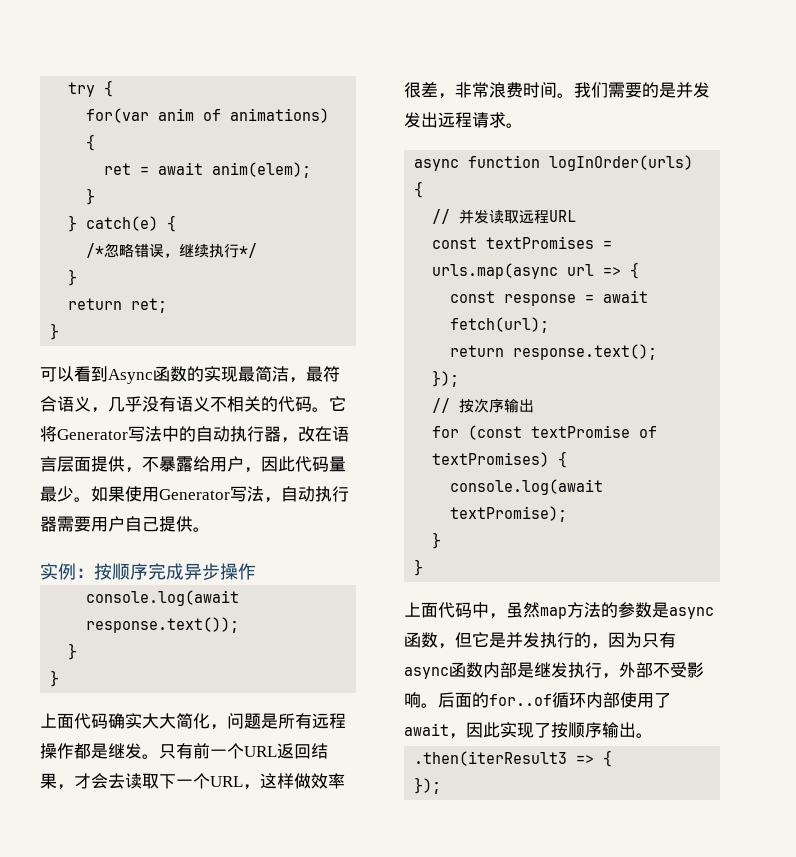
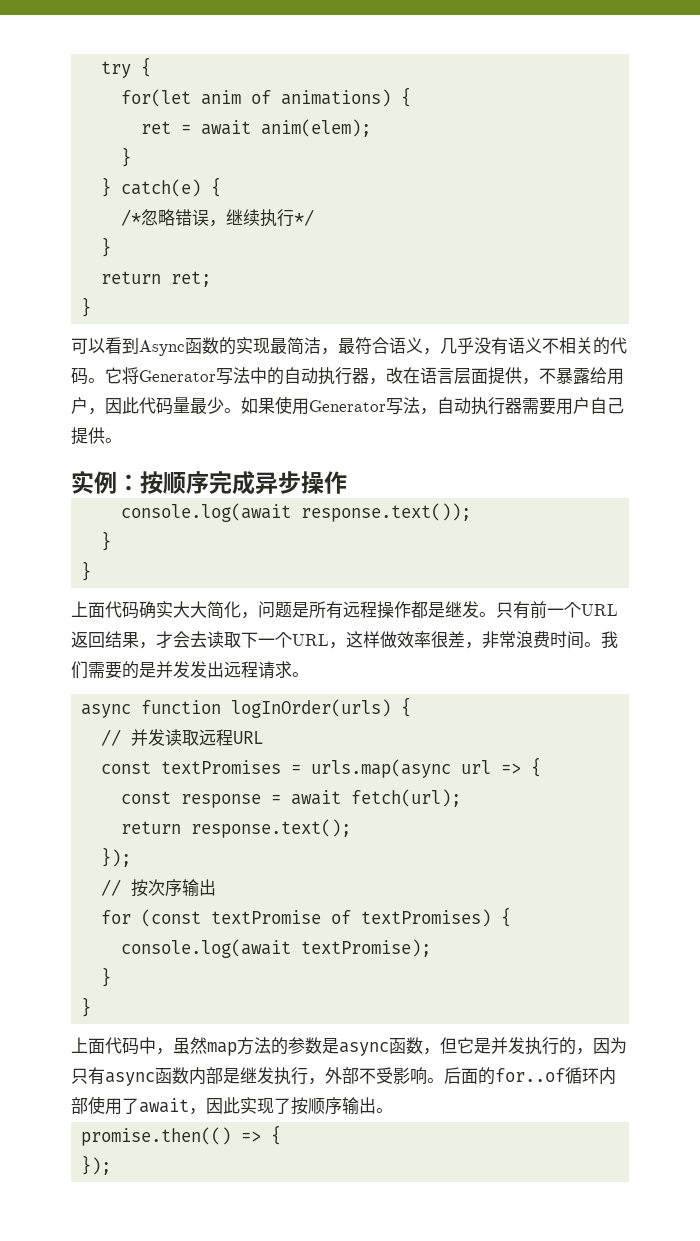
- for(var anim of animations) {
+ for(let anim of animations) {
- .then(iterResult3 => {
+ promise.then(() => {

